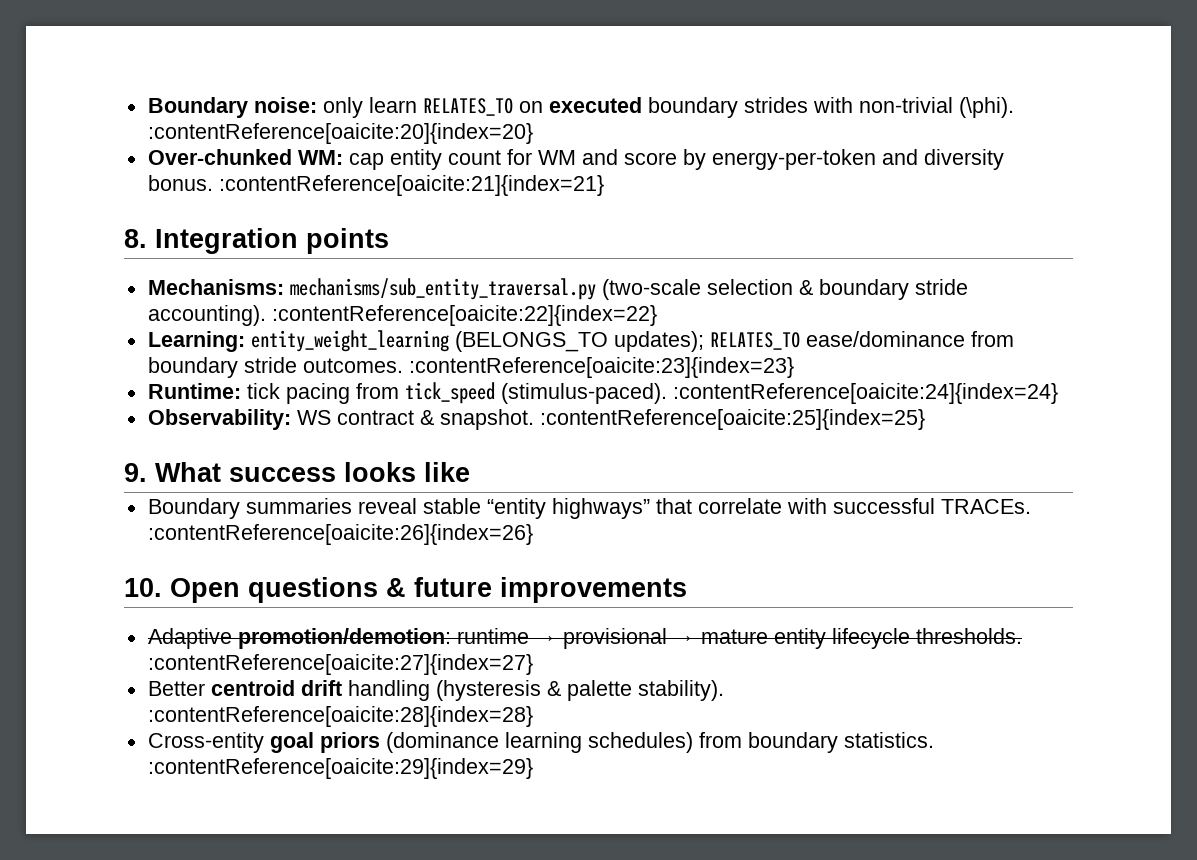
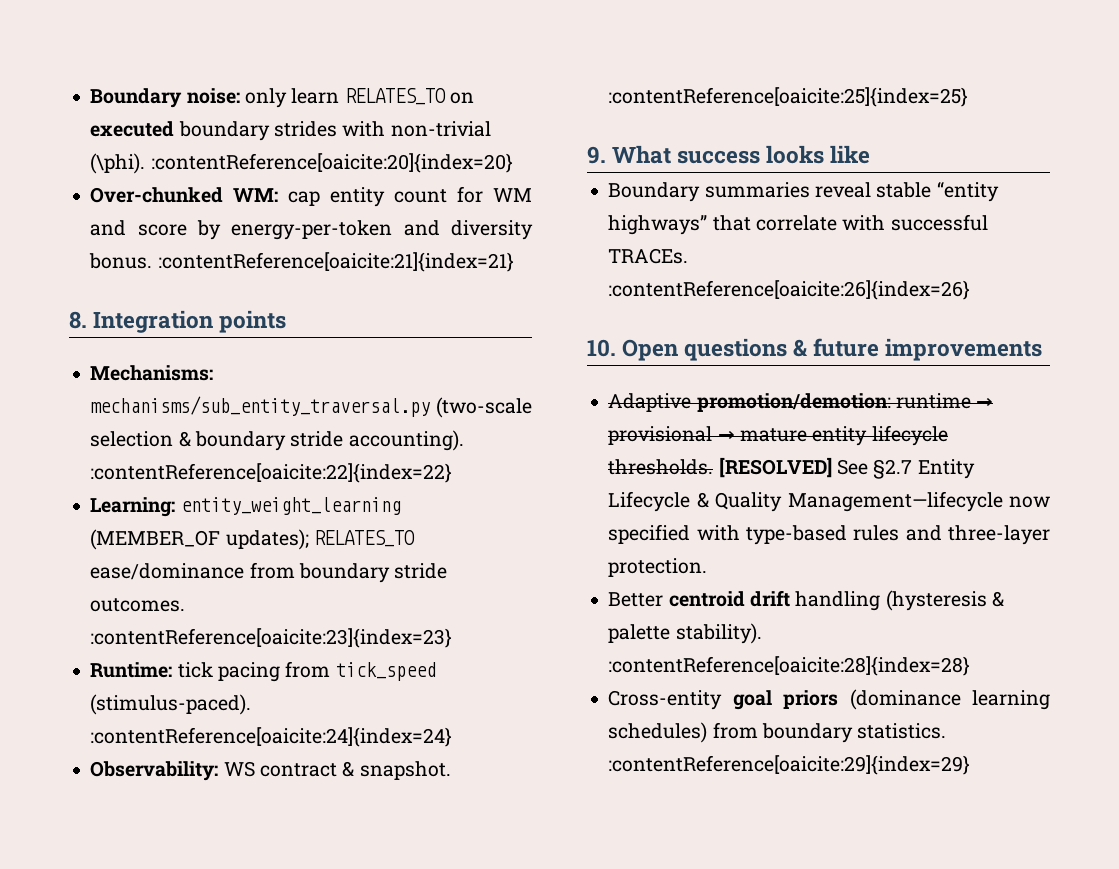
- Learning: entity_weight_learning (BELONGS_TO updates); RELATES_TO ease/dominance from boundary stride outcomes. :contentReference[oaicite:23]{index=23}
+ Learning: entity_weight_learning (MEMBER_OF updates); RELATES_TO ease/dominance from boundary stride outcomes. :contentReference[oaicite:23]{index=23}
- Adaptive promotion/demotion: runtime → provisional → mature entity lifecycle thresholds. :contentReference[oaicite:27]{index=27}
+ Adaptive promotion/demotion: runtime → provisional → mature entity lifecycle thresholds. [RESOLVED] See §2.7 Entity Lifecycle & Quality Management—lifecycle now specified with type-based rules and three-layer protection.

